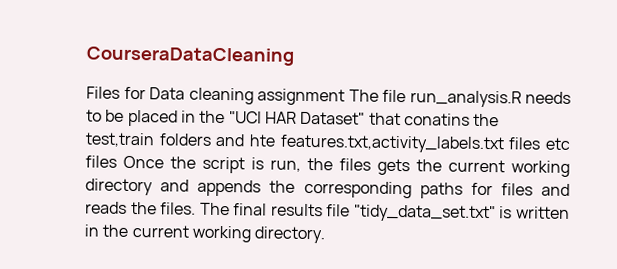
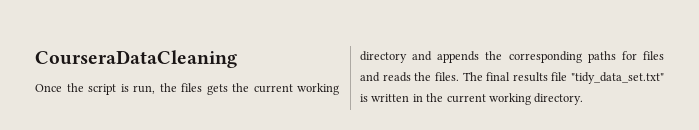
- Files for Data cleaning assignment The file run_analysis.R needs to be placed in the "UCI HAR Dataset" that conatins the test,train folders and hte features.txt,activity_labels.txt files etc files Once the script is run, the files gets the current working directory and appends the corresponding paths for files and reads the files.
+ Once the script is run, the files gets the current working directory and appends the corresponding paths for files and reads the files.

